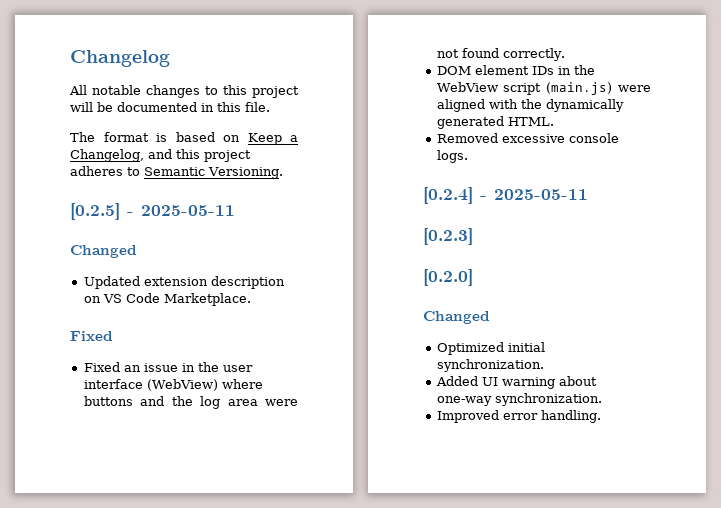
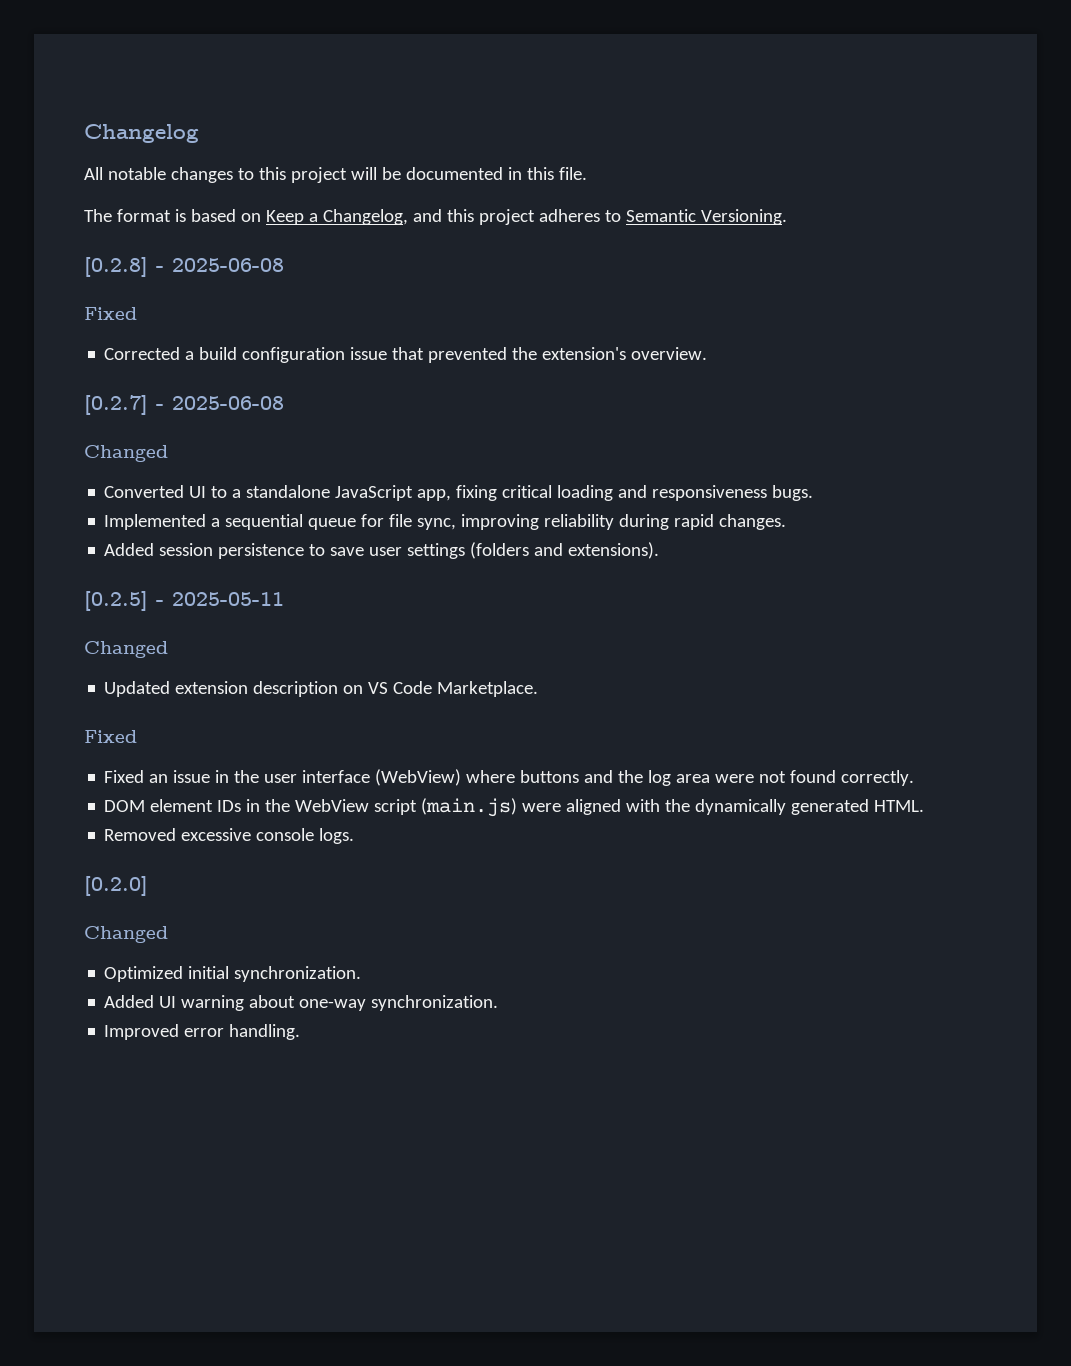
+ [0.2.8] - 2025-06-08
+ Fixed
+ Corrected a build configuration issue that prevented the extension's overview.
+ [0.2.7] - 2025-06-08
+ Changed
+ Converted UI to a standalone JavaScript app, fixing critical loading and responsiveness bugs.
+ Implemented a sequential queue for file sync, improving reliability during rapid changes.
+ Added session persistence to save user settings (folders and extensions).
- [0.2.4] - 2025-05-11
- [0.2.3]

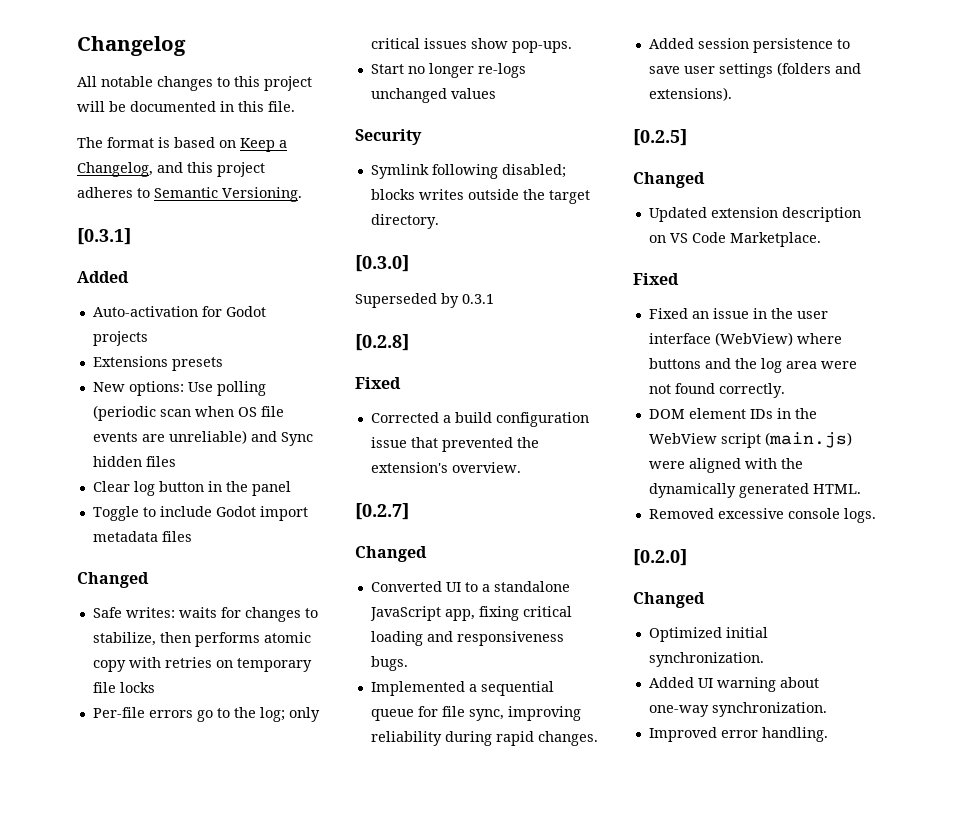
+ [0.3.1]
+ Added
+ Auto‑activation for Godot projects
+ Extensions presets
+ New options: Use polling (periodic scan when OS file events are unreliable) and Sync hidden files
+ Clear log button in the panel
+ Toggle to include Godot import metadata files
+ Changed
+ Safe writes: waits for changes to stabilize, then performs atomic copy with retries on temporary file locks
+ Per‑file errors go to the log; only critical issues show pop‑ups.
+ Start no longer re‑logs unchanged values
+ Security
+ Symlink following disabled; blocks writes outside the target directory.
+ [0.3.0]
+ Superseded by 0.3.1
- [0.2.8] - 2025-06-08
+ [0.2.8]
- [0.2.7] - 2025-06-08
+ [0.2.7]
- [0.2.5] - 2025-05-11
+ [0.2.5]

